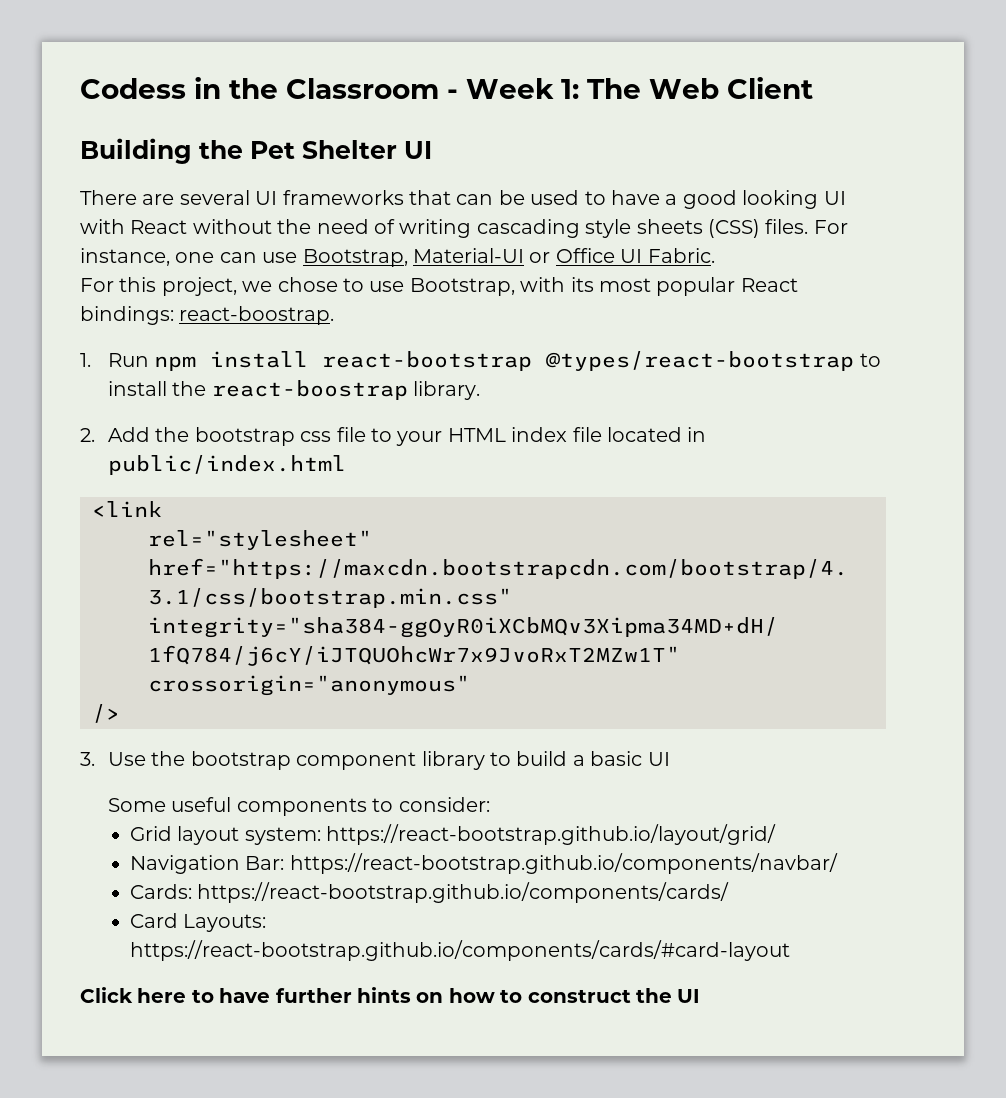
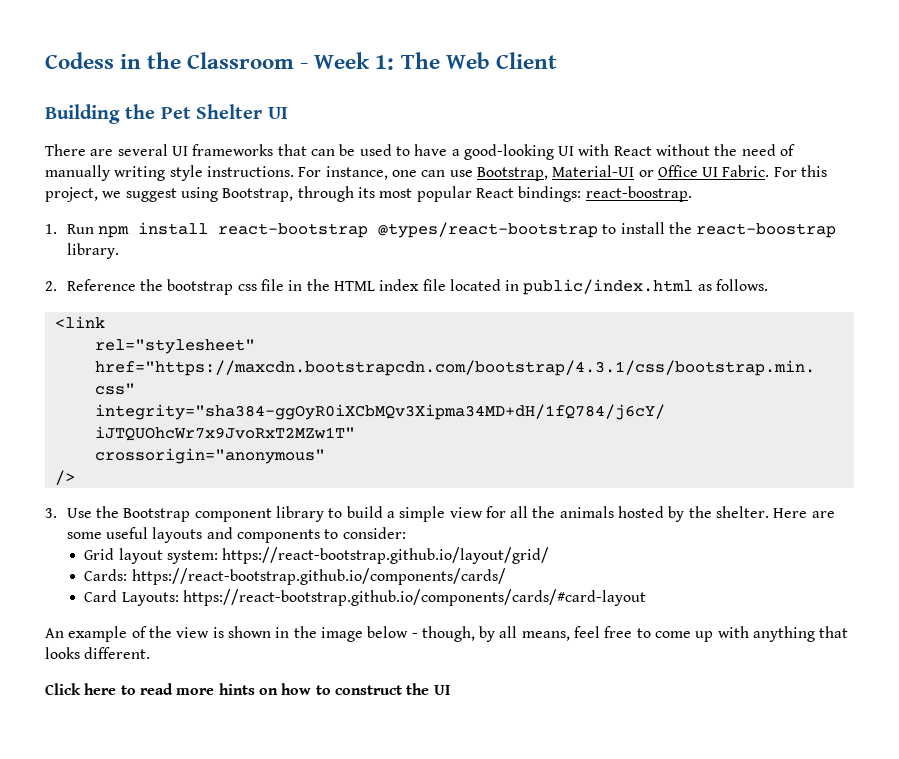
- There are several UI frameworks that can be used to have a good looking UI with React without the need of writing cascading style sheets (CSS) files.
+ There are several UI frameworks that can be used to have a good-looking UI with React without the need of manually writing style instructions.
- For instance, one can use Bootstrap, Material-UI or Office UI Fabric.
- For this project, we chose to use Bootstrap, with its most popular React bindings: react-boostrap.
+ For instance, one can use Bootstrap, Material-UI or Office UI Fabric. For this project, we suggest using Bootstrap, through its most popular React bindings: react-boostrap.
- 2. Add the bootstrap css file to your HTML index file located in public/index.html
+ 2. Reference the bootstrap css file in the HTML index file located in public/index.html as follows.
- 3. Use the bootstrap component library to build a basic UI
- Some useful components to consider:
+ 3. Use the Bootstrap component library to build a simple view for all the animals hosted by the shelter. Here are some useful layouts and components to consider:
- Navigation Bar: https://react-bootstrap.github.io/components/navbar/
+ An example of the view is shown in the image below - though, by all means, feel free to come up with anything that looks different.
- Click here to have further hints on how to construct the UI
+ Click here to read more hints on how to construct the UI

